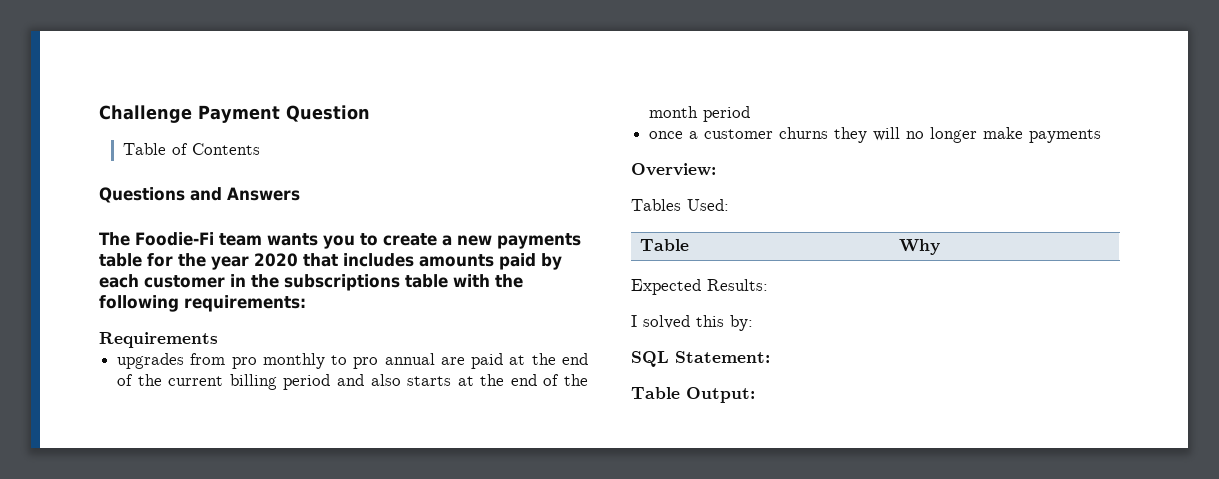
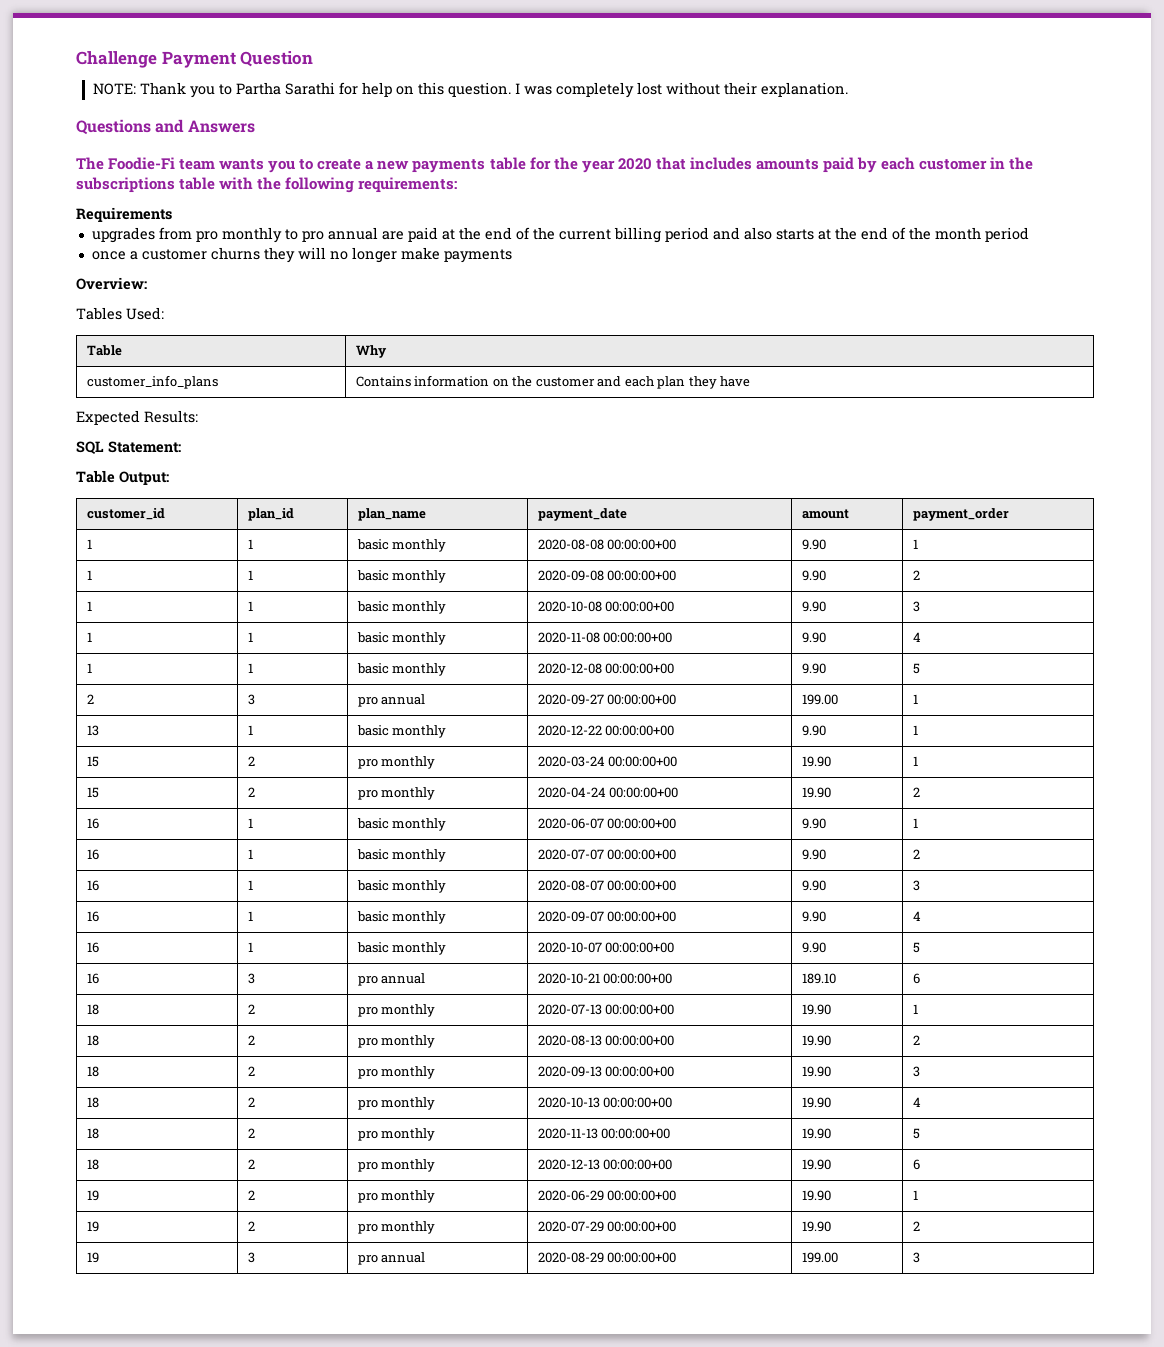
- Table of Contents
+ NOTE: Thank you to Partha Sarathi for help on this question. I was completely lost without their explanation.
+ customer_info_plans | Contains information on the customer and each plan they have
  Expected Results:
- I solved this by:
  SQL Statement:
  Table Output:
+ customer_id | plan_id | plan_name | payment_date | amount | payment_order
+ 1 | 1 | basic monthly | 2020-08-08 00:00:00+00 | 9.90 | 1
+ 1 | 1 | basic monthly | 2020-09-08 00:00:00+00 | 9.90 | 2
+ 1 | 1 | basic monthly | 2020-10-08 00:00:00+00 | 9.90 | 3
+ 1 | 1 | basic monthly | 2020-11-08 00:00:00+00 | 9.90 | 4
+ 1 | 1 | basic monthly | 2020-12-08 00:00:00+00 | 9.90 | 5
+ 2 | 3 | pro annual | 2020-09-27 00:00:00+00 | 199.00 | 1
+ 13 | 1 | basic monthly | 2020-12-22 00:00:00+00 | 9.90 | 1
+ 15 | 2 | pro monthly | 2020-03-24 00:00:00+00 | 19.90 | 1
+ 15 | 2 | pro monthly | 2020-04-24 00:00:00+00 | 19.90 | 2
+ 16 | 1 | basic monthly | 2020-06-07 00:00:00+00 | 9.90 | 1
+ 16 | 1 | basic monthly | 2020-07-07 00:00:00+00 | 9.90 | 2
+ 16 | 1 | basic monthly | 2020-08-07 00:00:00+00 | 9.90 | 3
+ 16 | 1 | basic monthly | 2020-09-07 00:00:00+00 | 9.90 | 4
+ 16 | 1 | basic monthly | 2020-10-07 00:00:00+00 | 9.90 | 5
+ 16 | 3 | pro annual | 2020-10-21 00:00:00+00 | 189.10 | 6
+ 18 | 2 | pro monthly | 2020-07-13 00:00:00+00 | 19.90 | 1
+ 18 | 2 | pro monthly | 2020-08-13 00:00:00+00 | 19.90 | 2
+ 18 | 2 | pro monthly | 2020-09-13 00:00:00+00 | 19.90 | 3
+ 18 | 2 | pro monthly | 2020-10-13 00:00:00+00 | 19.90 | 4
+ 18 | 2 | pro monthly | 2020-11-13 00:00:00+00 | 19.90 | 5
+ 18 | 2 | pro monthly | 2020-12-13 00:00:00+00 | 19.90 | 6
+ 19 | 2 | pro monthly | 2020-06-29 00:00:00+00 | 19.90 | 1
+ 19 | 2 | pro monthly | 2020-07-29 00:00:00+00 | 19.90 | 2
+ 19 | 3 | pro annual | 2020-08-29 00:00:00+00 | 199.00 | 3

